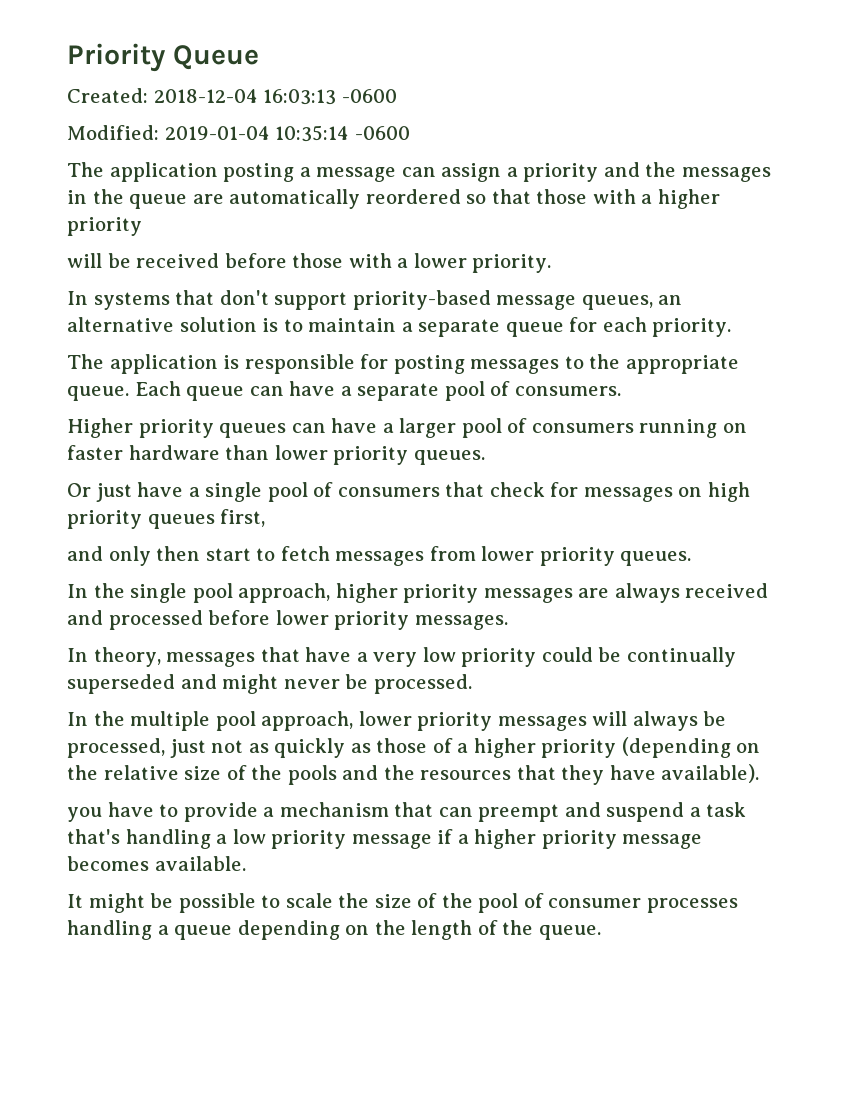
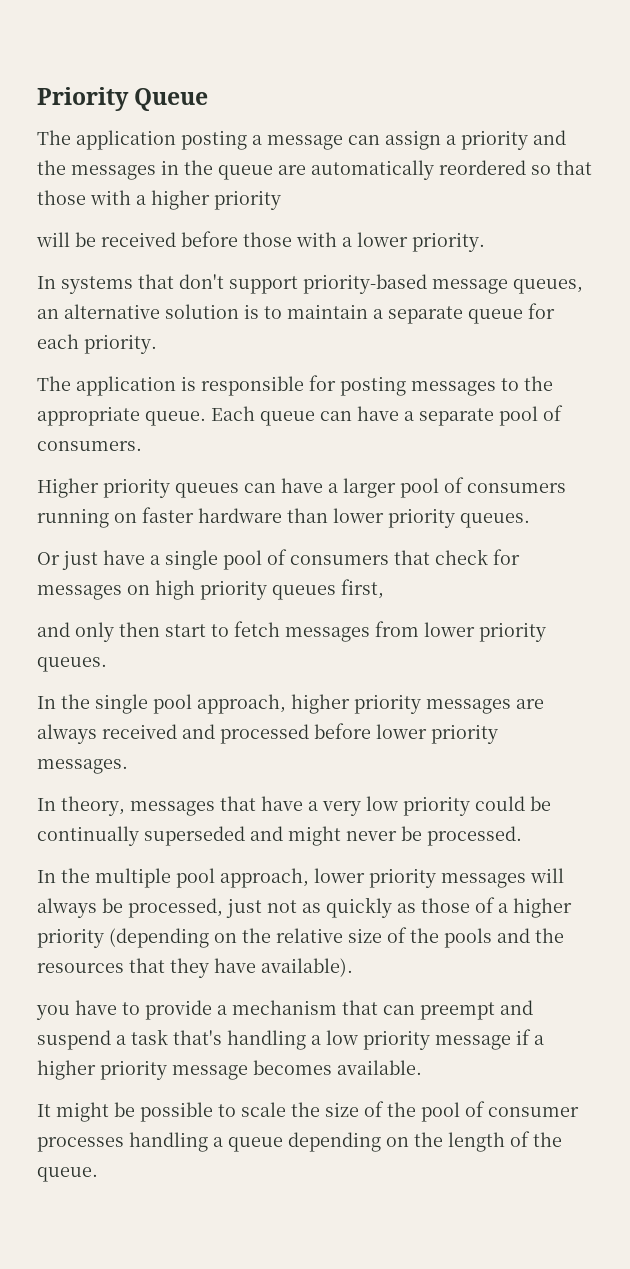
- Created: 2018-12-04 16:03:13 -0600
- Modified: 2019-01-04 10:35:14 -0600

